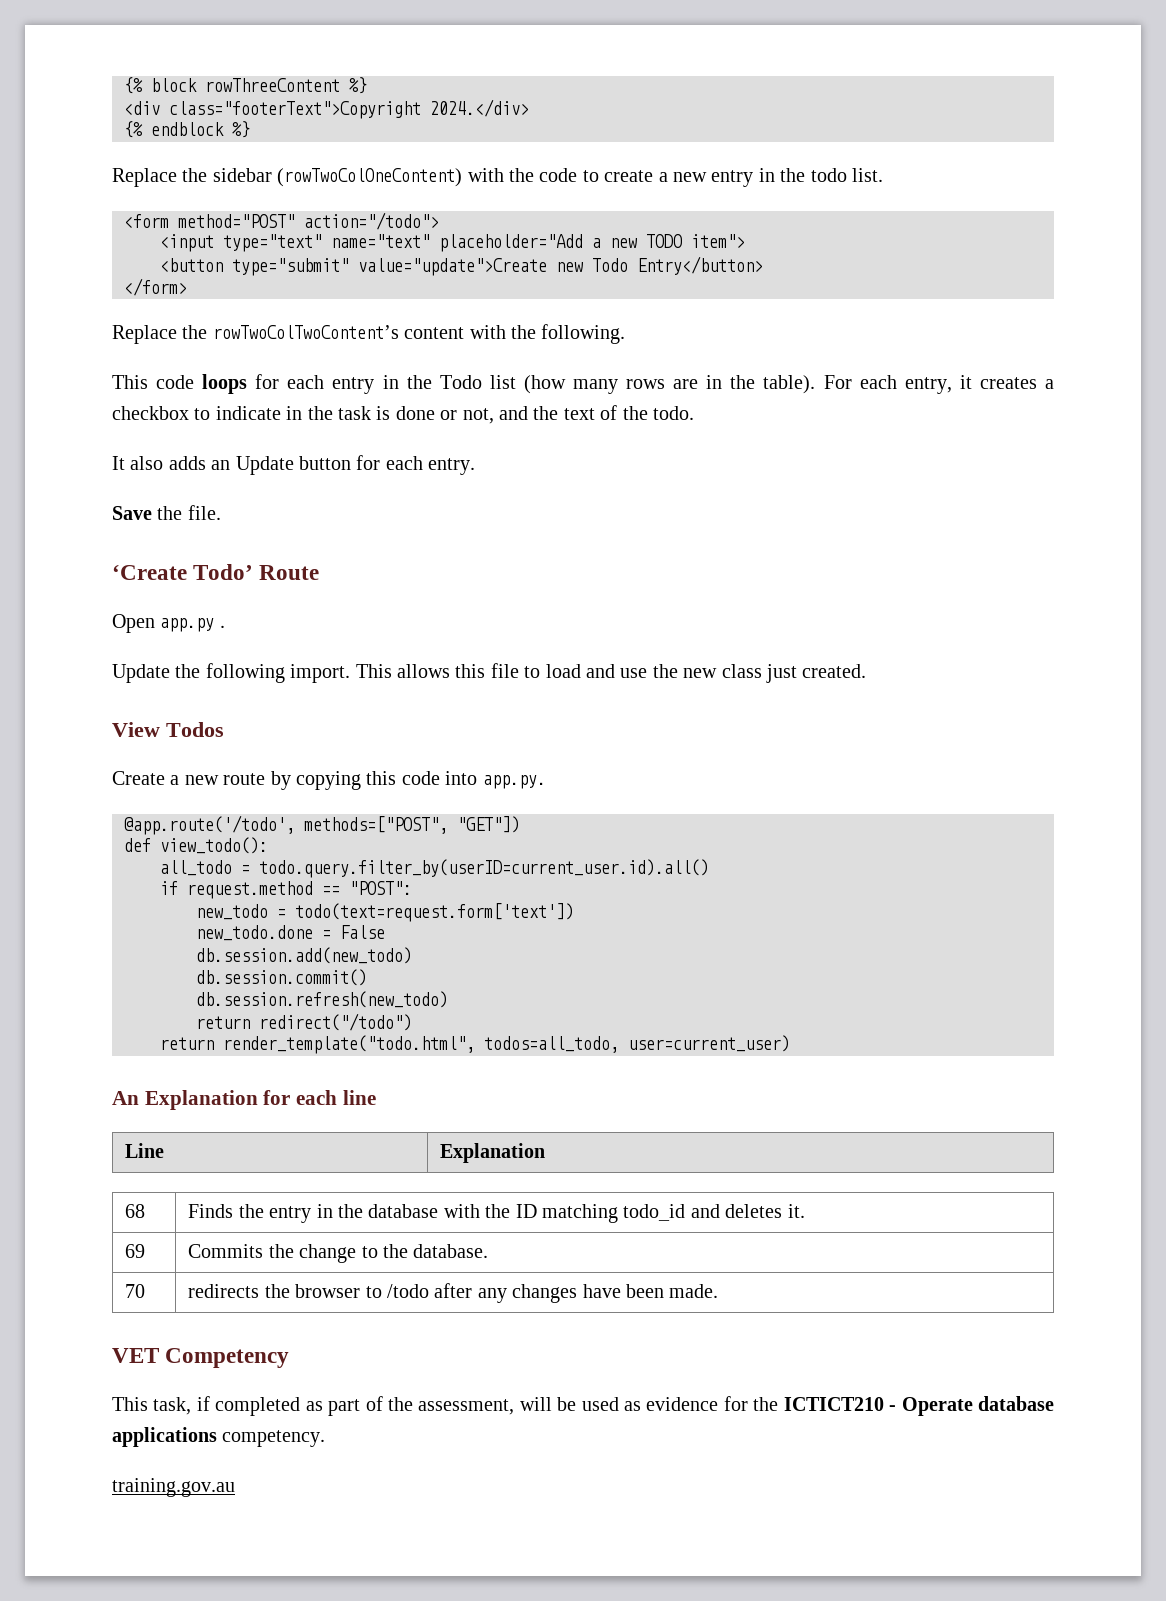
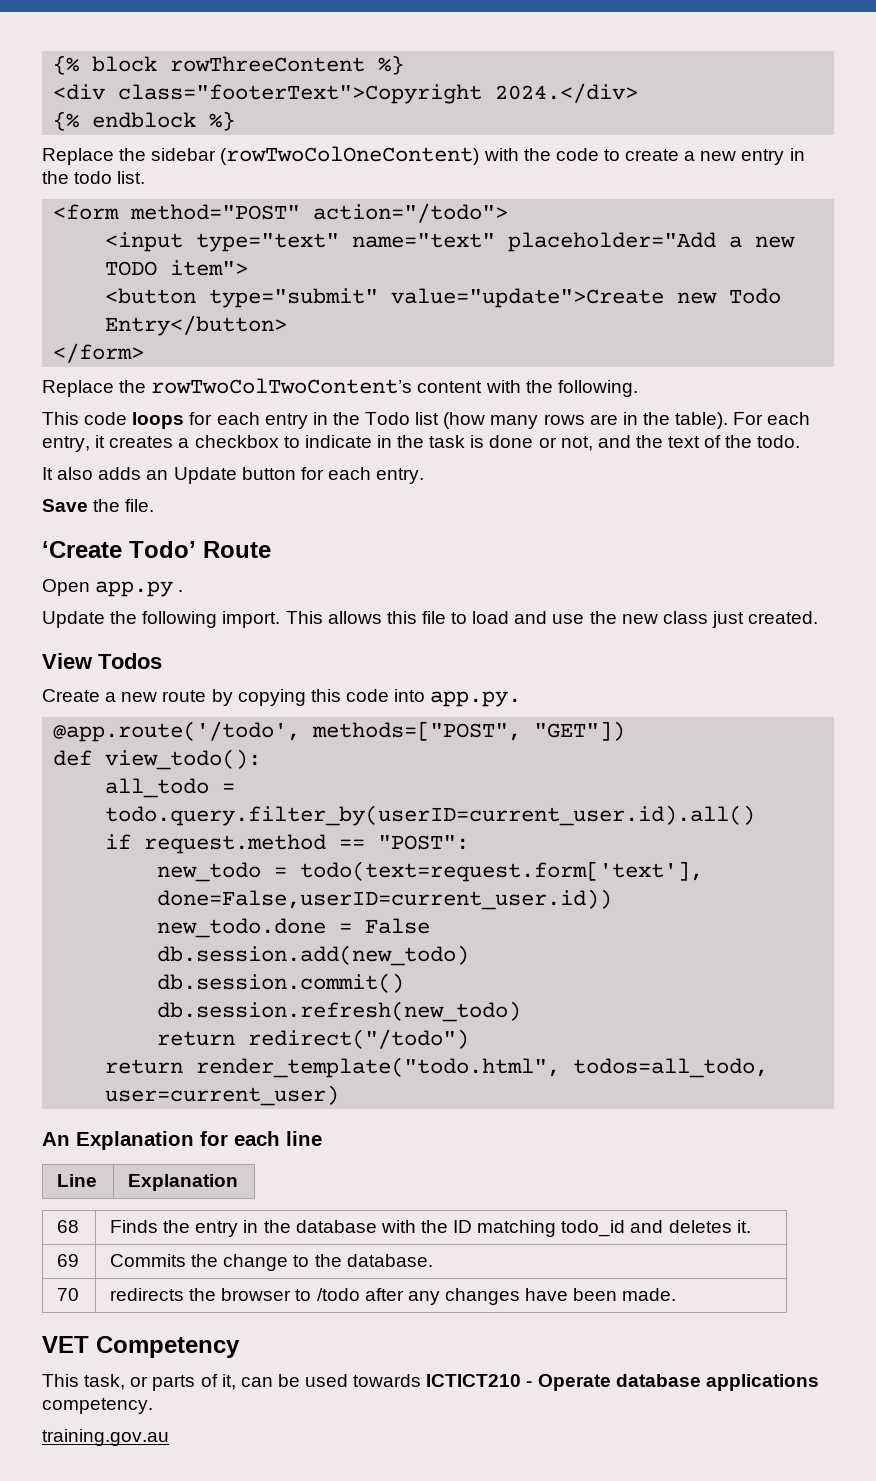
- new_todo = todo(text=request.form['text'])
+ new_todo = todo(text=request.form['text'], done=False,userID=current_user.id))
- This task, if completed as part of the assessment, will be used as evidence for the ICTICT210 - Operate database applications competency.
+ This task, or parts of it, can be used towards ICTICT210 - Operate database applications competency.

